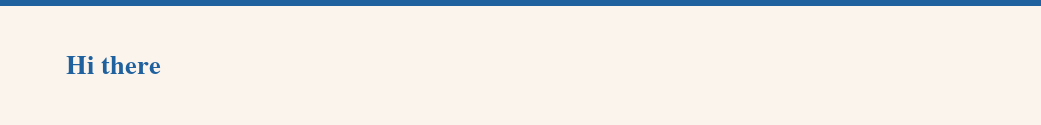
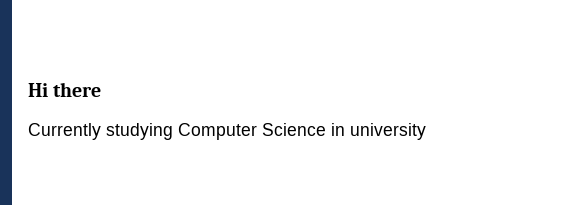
+ Currently studying Computer Science in university

